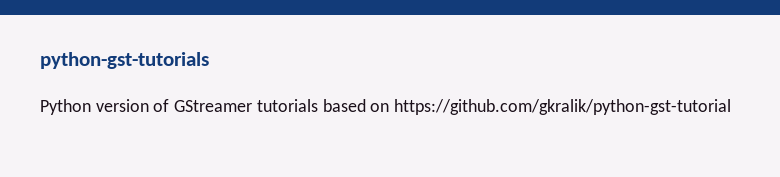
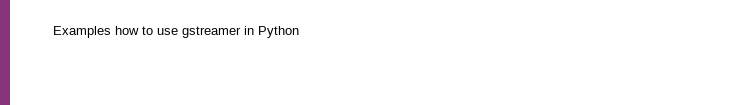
- python-gst-tutorials
- Python version of GStreamer tutorials based on https://github.com/gkralik/python-gst-tutorial
+ Examples how to use gstreamer in Python

